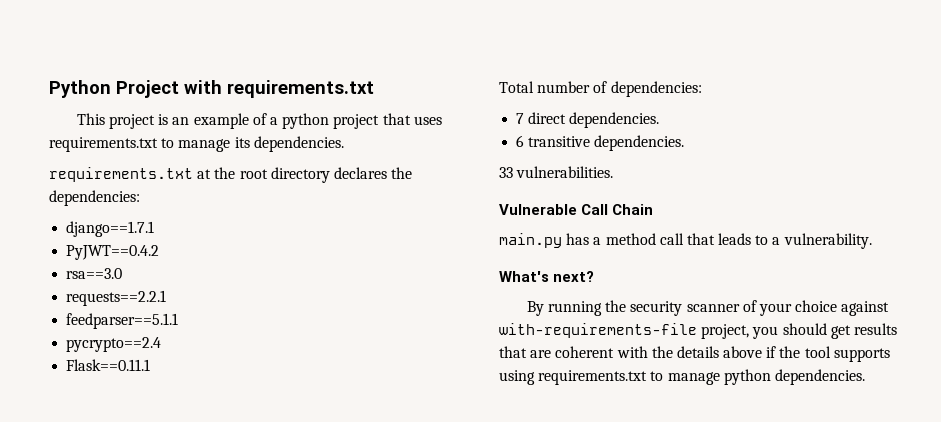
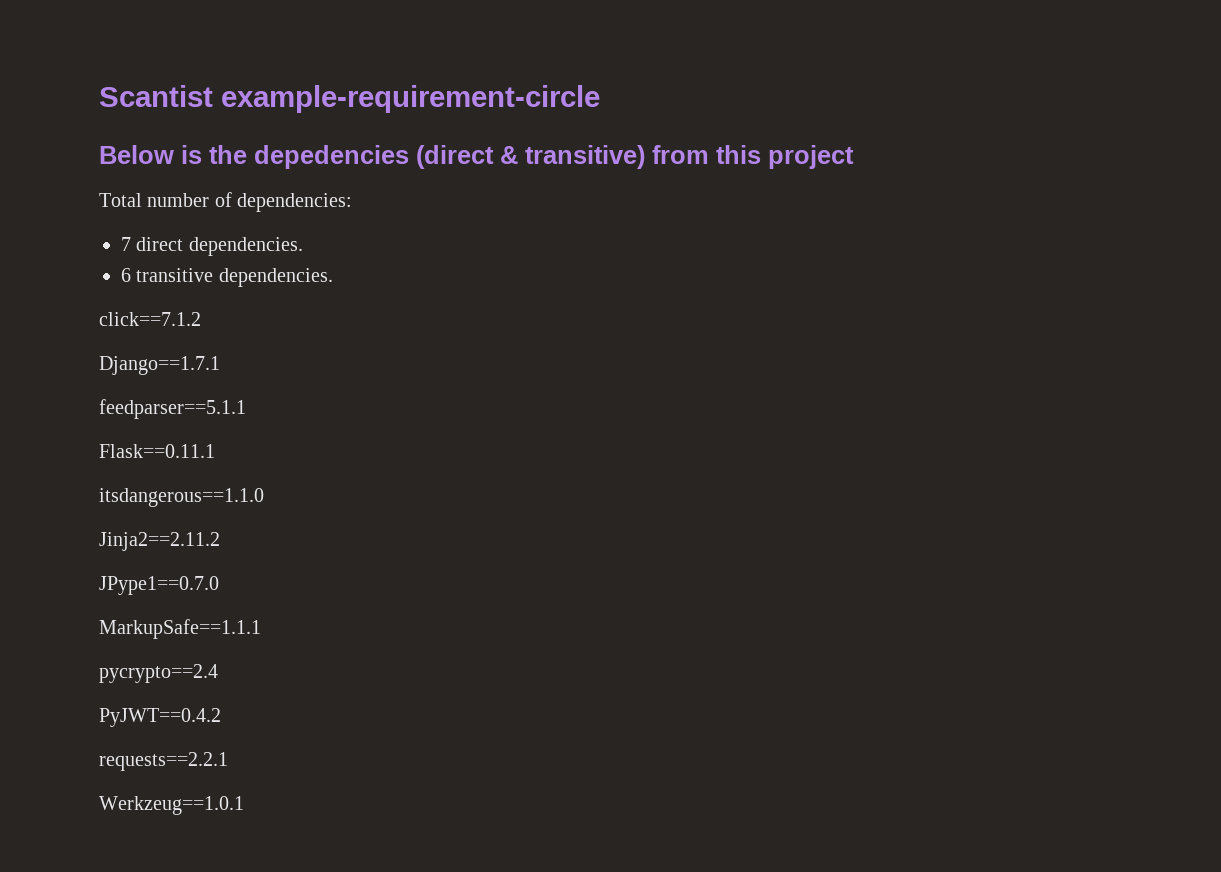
- Python Project with requirements.txt
- This project is an example of a python project that uses requirements.txt to manage its dependencies.
- requirements.txt at the root directory declares the dependencies:
- django==1.7.1
- PyJWT==0.4.2
- rsa==3.0
- requests==2.2.1
- feedparser==5.1.1
- pycrypto==2.4
- Flask==0.11.1
+ Scantist example-requirement-circle
+ Below is the depedencies (direct & transitive) from this project
- 33 vulnerabilities.
- Vulnerable Call Chain
- main.py has a method call that leads to a vulnerability.
- What's next?
- By running the security scanner of your choice against with-requirements-file project, you should get results that are coherent with the details above if the tool supports using requirements.txt to manage python dependencies.
+ click==7.1.2
+ Django==1.7.1
+ feedparser==5.1.1
+ Flask==0.11.1
+ itsdangerous==1.1.0
+ Jinja2==2.11.2
+ JPype1==0.7.0
+ MarkupSafe==1.1.1
+ pycrypto==2.4
+ PyJWT==0.4.2
+ requests==2.2.1
+ Werkzeug==1.0.1

